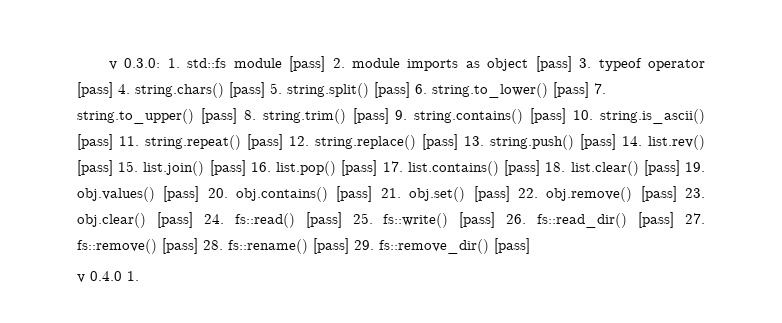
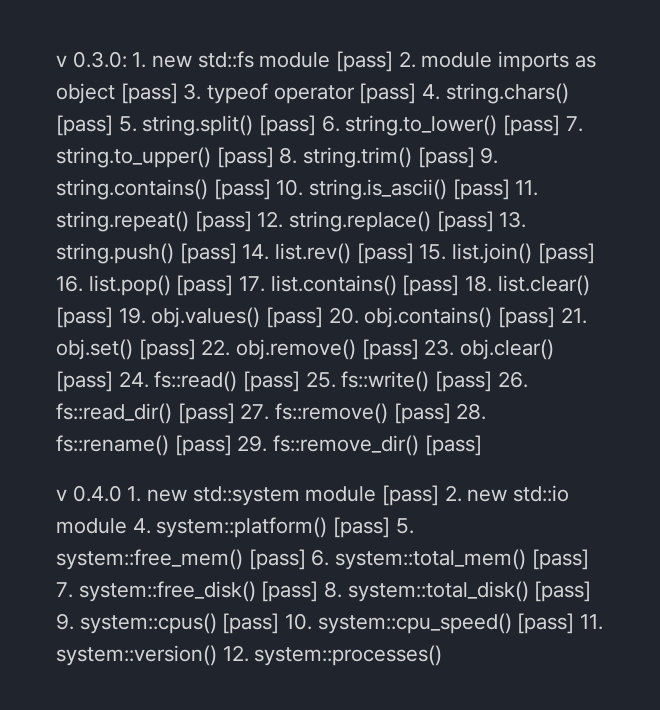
- 1. std::fs module [pass] 2. module imports as object [pass] 3. typeof operator [pass] 4. string.chars() [pass] 5. string.split() [pass] 6. string.to_lower() [pass] 7. string.to_upper() [pass] 8. string.trim() [pass] 9. string.contains() [pass] 10. string.is_ascii() [pass] 11. string.repeat() [pass] 12. string.replace() [pass] 13. string.push() [pass] 14. list.rev() [pass] 15. list.join() [pass] 16. list.pop() [pass] 17. list.contains() [pass] 18. list.clear() [pass] 19. obj.values() [pass] 20. obj.contains() [pass] 21. obj.set() [pass] 22. obj.remove() [pass] 23. obj.clear() [pass] 24. fs::read() [pass] 25. fs::write() [pass] 26. fs::read_dir() [pass] 27. fs::remove() [pass] 28. fs::rename() [pass] 29. fs::remove_dir() [pass]
+ 1. new std::fs module [pass] 2. module imports as object [pass] 3. typeof operator [pass] 4. string.chars() [pass] 5. string.split() [pass] 6. string.to_lower() [pass] 7. string.to_upper() [pass] 8. string.trim() [pass] 9. string.contains() [pass] 10. string.is_ascii() [pass] 11. string.repeat() [pass] 12. string.replace() [pass] 13. string.push() [pass] 14. list.rev() [pass] 15. list.join() [pass] 16. list.pop() [pass] 17. list.contains() [pass] 18. list.clear() [pass] 19. obj.values() [pass] 20. obj.contains() [pass] 21. obj.set() [pass] 22. obj.remove() [pass] 23. obj.clear() [pass] 24. fs::read() [pass] 25. fs::write() [pass] 26. fs::read_dir() [pass] 27. fs::remove() [pass] 28. fs::rename() [pass] 29. fs::remove_dir() [pass]
- v 0.4.0 1.
+ v 0.4.0 1. new std::system module [pass] 2. new std::io module 4. system::platform() [pass] 5. system::free_mem() [pass] 6. system::total_mem() [pass] 7. system::free_disk() [pass] 8. system::total_disk() [pass] 9. system::cpus() [pass] 10. system::cpu_speed() [pass] 11. system::version() 12. system::processes()

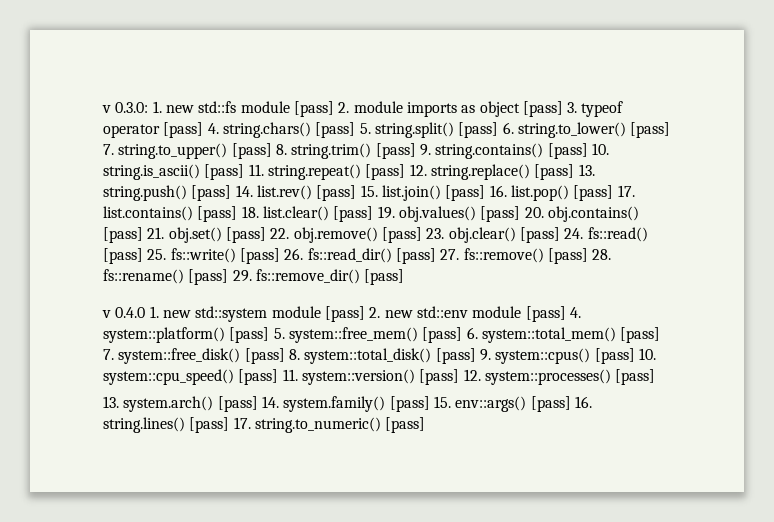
- v 0.4.0 1. new std::system module [pass] 2. new std::io module 4. system::platform() [pass] 5. system::free_mem() [pass] 6. system::total_mem() [pass] 7. system::free_disk() [pass] 8. system::total_disk() [pass] 9. system::cpus() [pass] 10. system::cpu_speed() [pass] 11. system::version() 12. system::processes()
+ v 0.4.0 1. new std::system module [pass] 2. new std::env module [pass] 4. system::platform() [pass] 5. system::free_mem() [pass] 6. system::total_mem() [pass] 7. system::free_disk() [pass] 8. system::total_disk() [pass] 9. system::cpus() [pass] 10. system::cpu_speed() [pass] 11. system::version() [pass] 12. system::processes() [pass]
+ 13. system.arch() [pass] 14. system.family() [pass] 15. env::args() [pass] 16. string.lines() [pass] 17. string.to_numeric() [pass]

